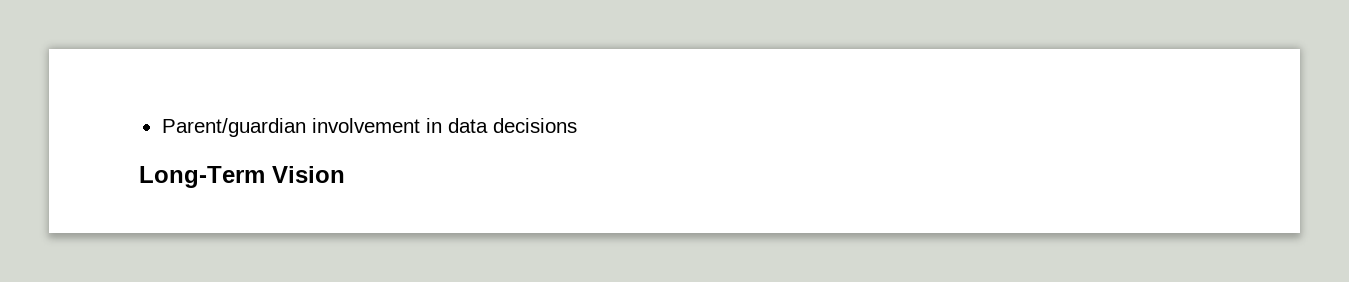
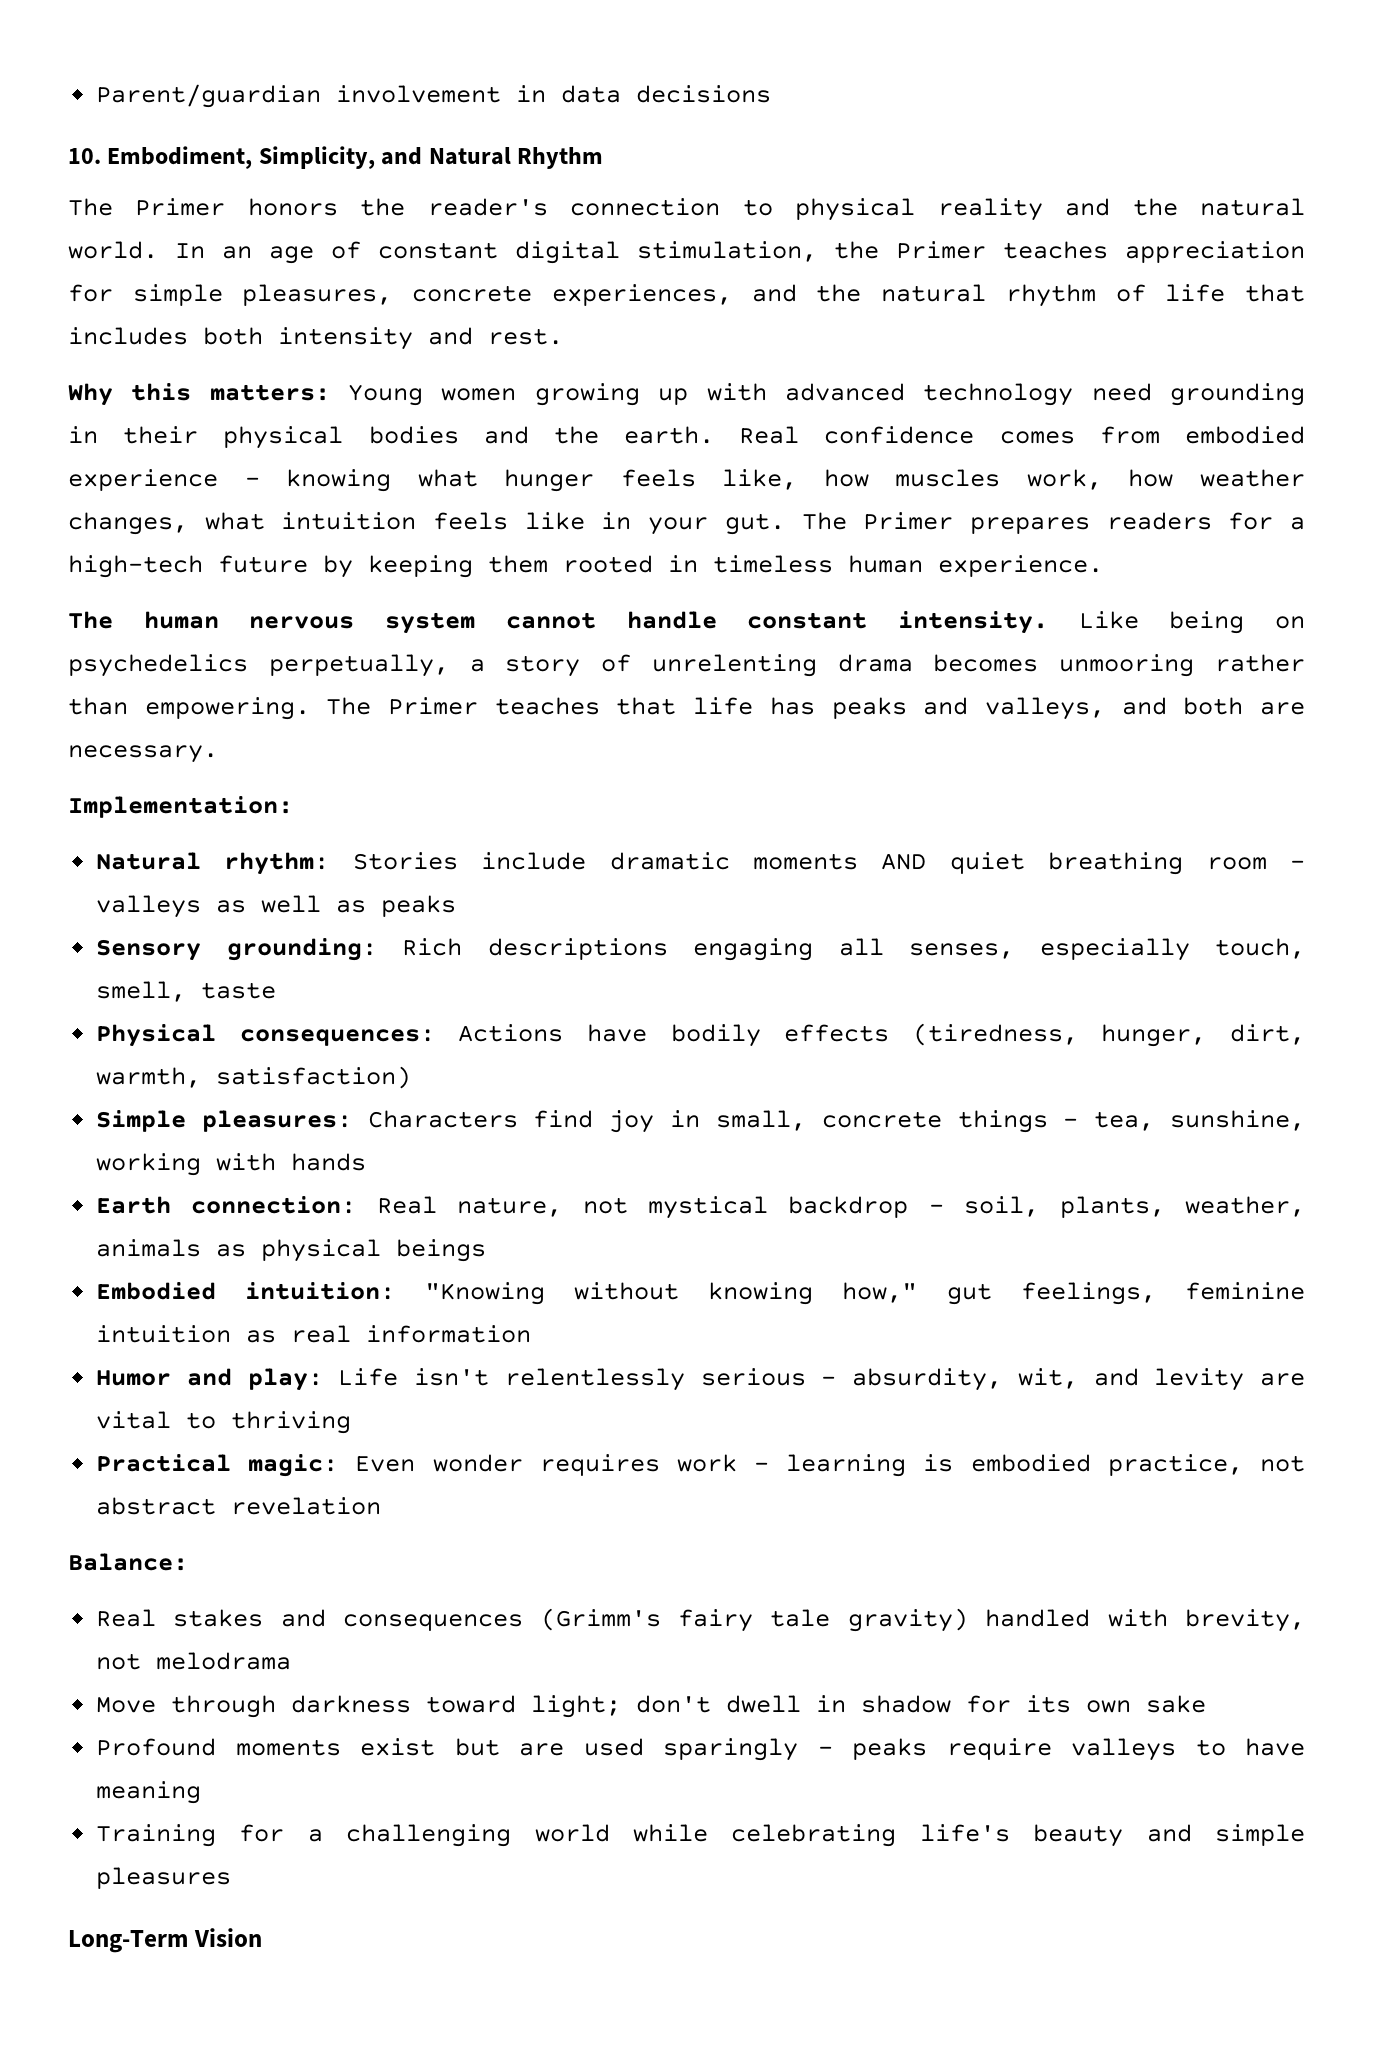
+ 10. Embodiment, Simplicity, and Natural Rhythm
+ The Primer honors the reader's connection to physical reality and the natural world. In an age of constant digital stimulation, the Primer teaches appreciation for simple pleasures, concrete experiences, and the natural rhythm of life that includes both intensity and rest.
+ Why this matters: Young women growing up with advanced technology need grounding in their physical bodies and the earth. Real confidence comes from embodied experience - knowing what hunger feels like, how muscles work, how weather changes, what intuition feels like in your gut. The Primer prepares readers for a high-tech future by keeping them rooted in timeless human experience.
+ The human nervous system cannot handle constant intensity. Like being on psychedelics perpetually, a story of unrelenting drama becomes unmooring rather than empowering. The Primer teaches that life has peaks and valleys, and both are necessary.
+ Implementation:
+ Natural rhythm: Stories include dramatic moments AND quiet breathing room - valleys as well as peaks
+ Sensory grounding: Rich descriptions engaging all senses, especially touch, smell, taste
+ Physical consequences: Actions have bodily effects (tiredness, hunger, dirt, warmth, satisfaction)
+ Simple pleasures: Characters find joy in small, concrete things - tea, sunshine, working with hands
+ Earth connection: Real nature, not mystical backdrop - soil, plants, weather, animals as physical beings
+ Embodied intuition: "Knowing without knowing how," gut feelings, feminine intuition as real information
+ Humor and play: Life isn't relentlessly serious - absurdity, wit, and levity are vital to thriving
+ Practical magic: Even wonder requires work - learning is embodied practice, not abstract revelation
+ Balance:
+ Real stakes and consequences (Grimm's fairy tale gravity) handled with brevity, not melodrama
+ Move through darkness toward light; don't dwell in shadow for its own sake
+ Profound moments exist but are used sparingly - peaks require valleys to have meaning
+ Training for a challenging world while celebrating life's beauty and simple pleasures

